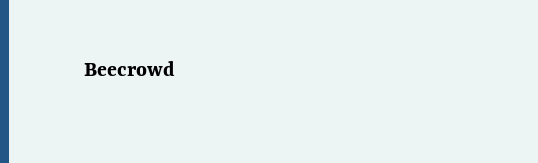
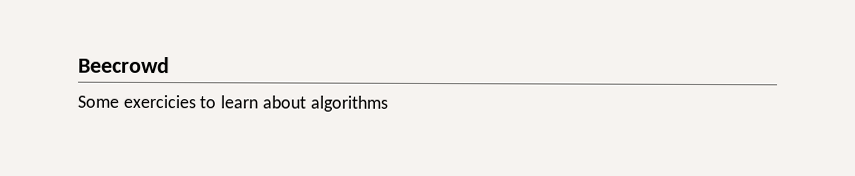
+ Some exercicies to learn about algorithms

